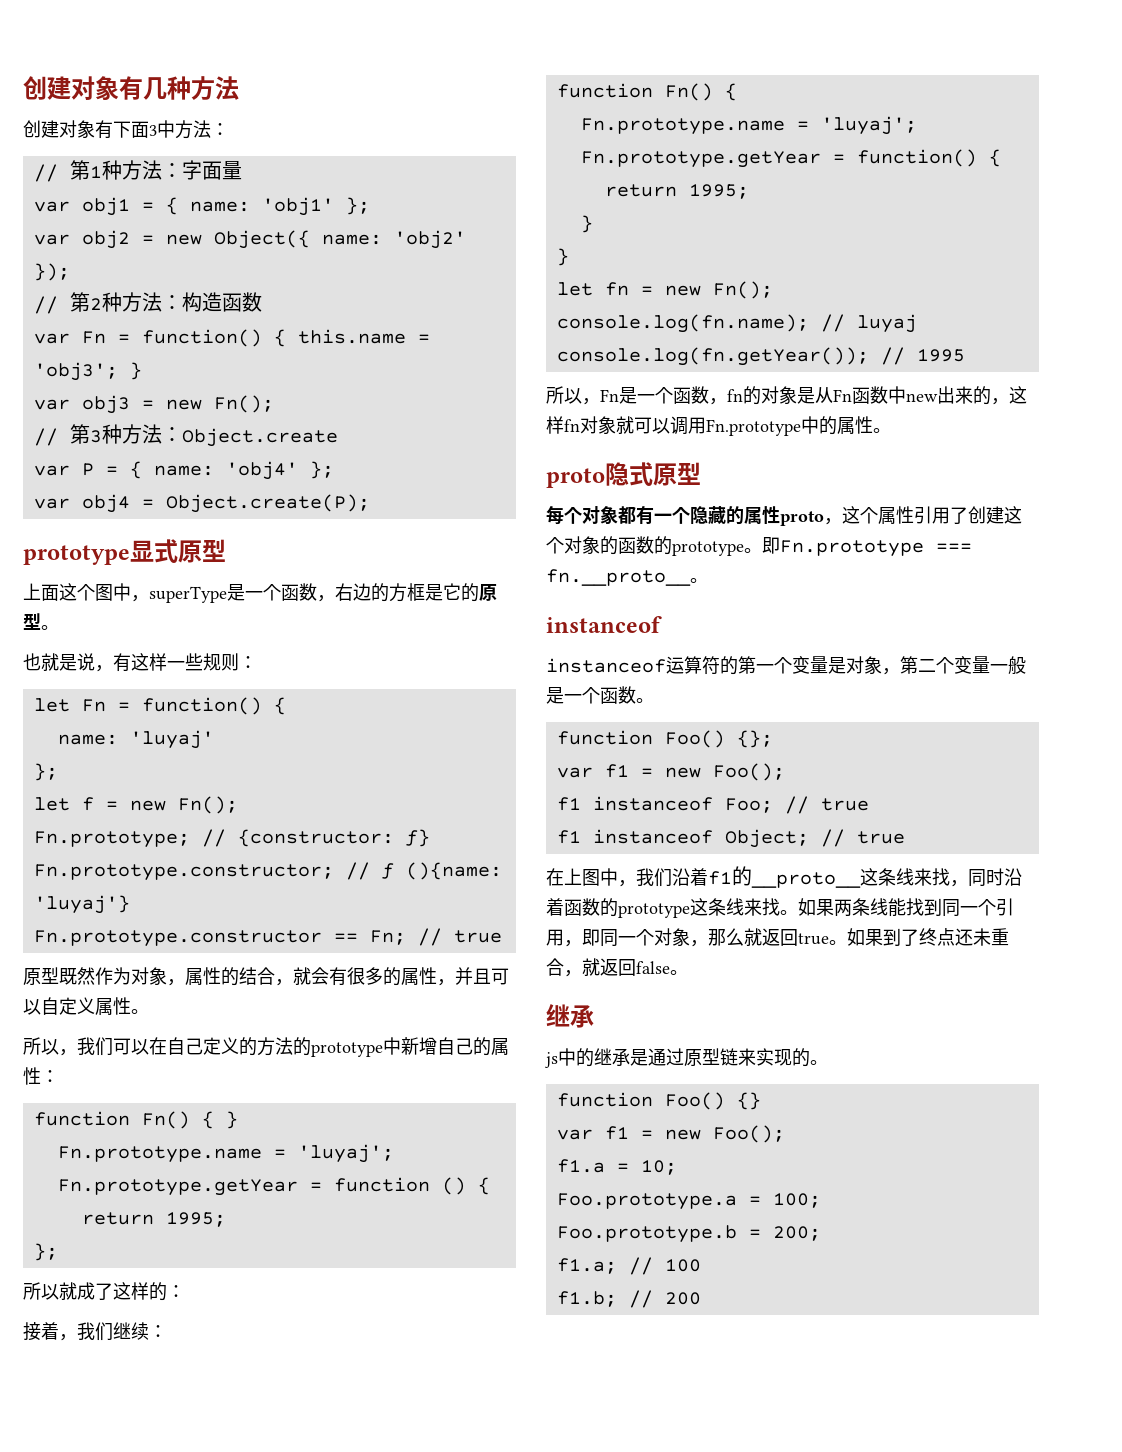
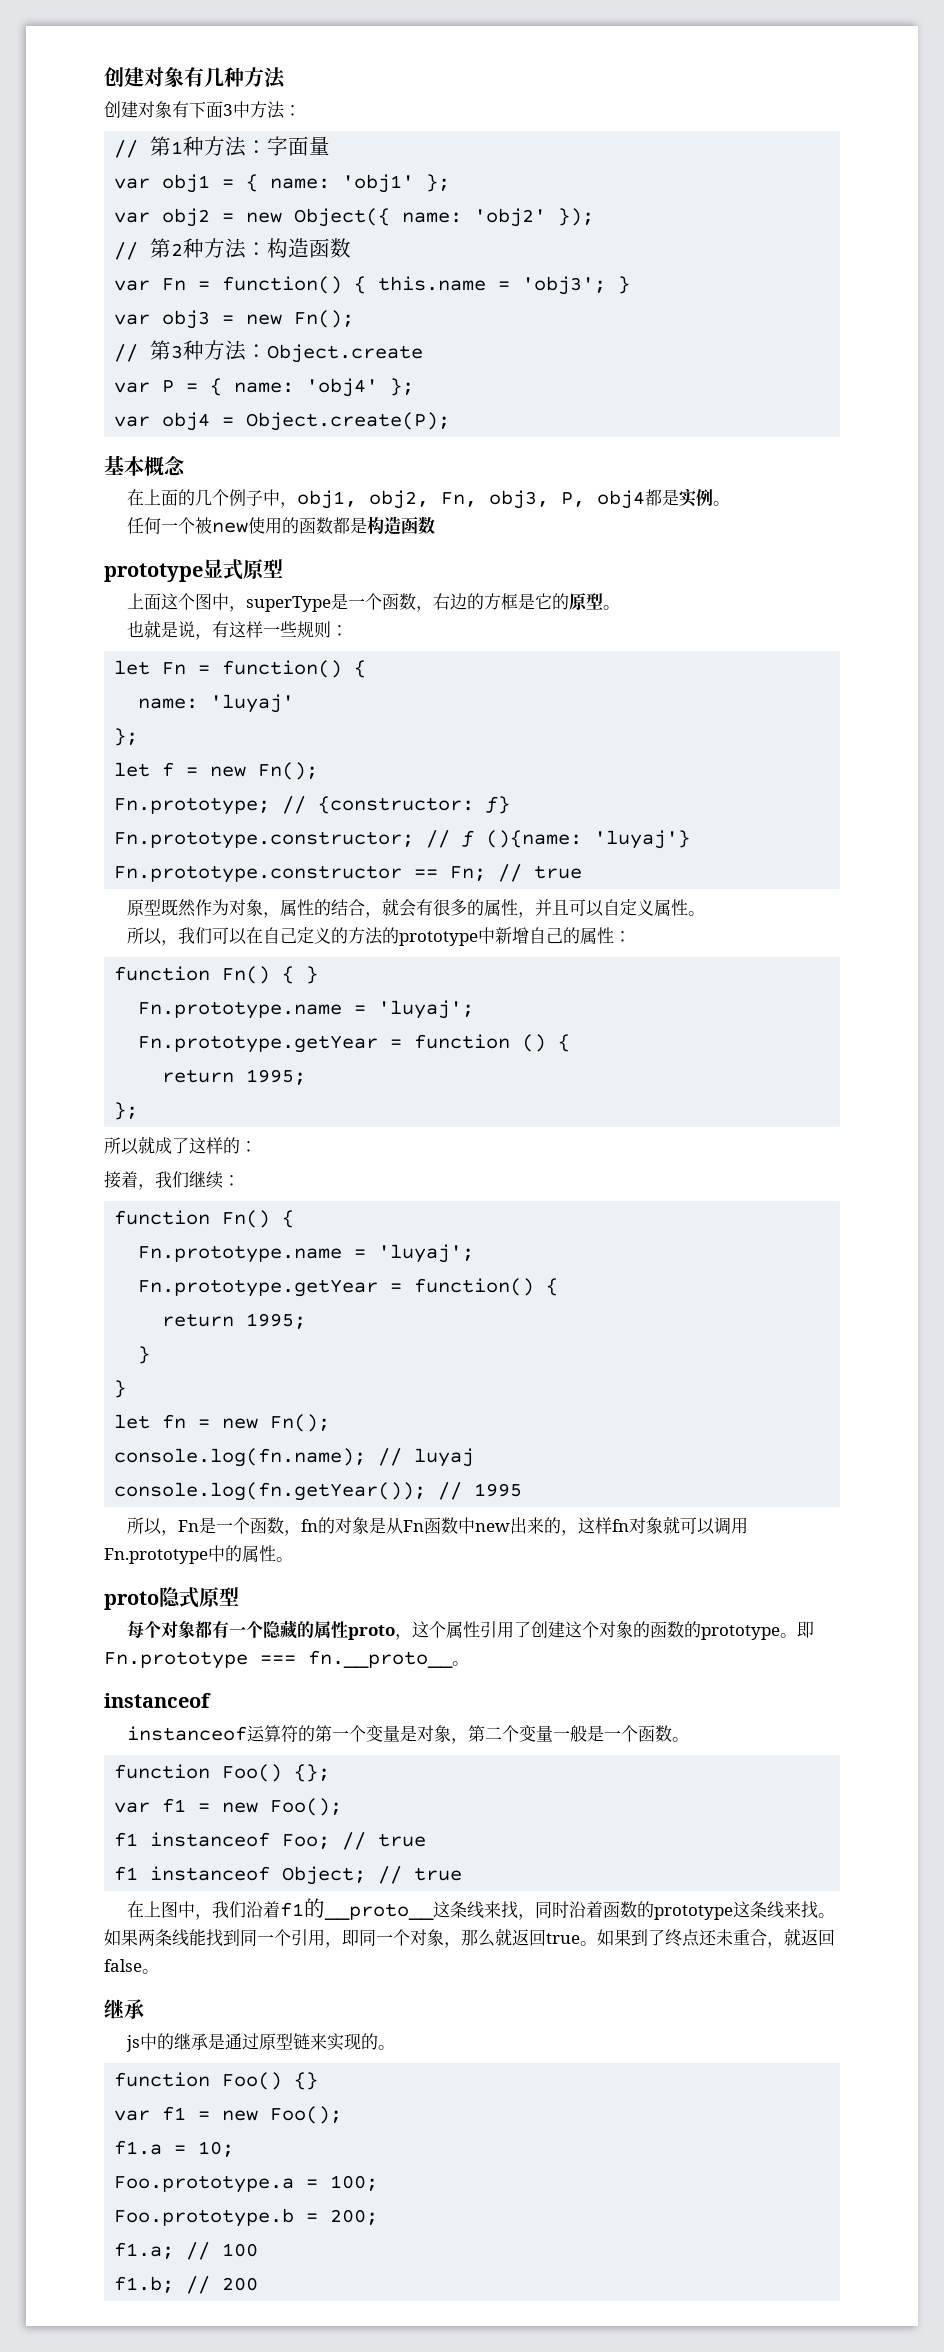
+ 基本概念
+ 在上面的几个例子中，obj1, obj2, Fn, obj3, P, obj4都是实例。
+ 任何一个被new使用的函数都是构造函数

